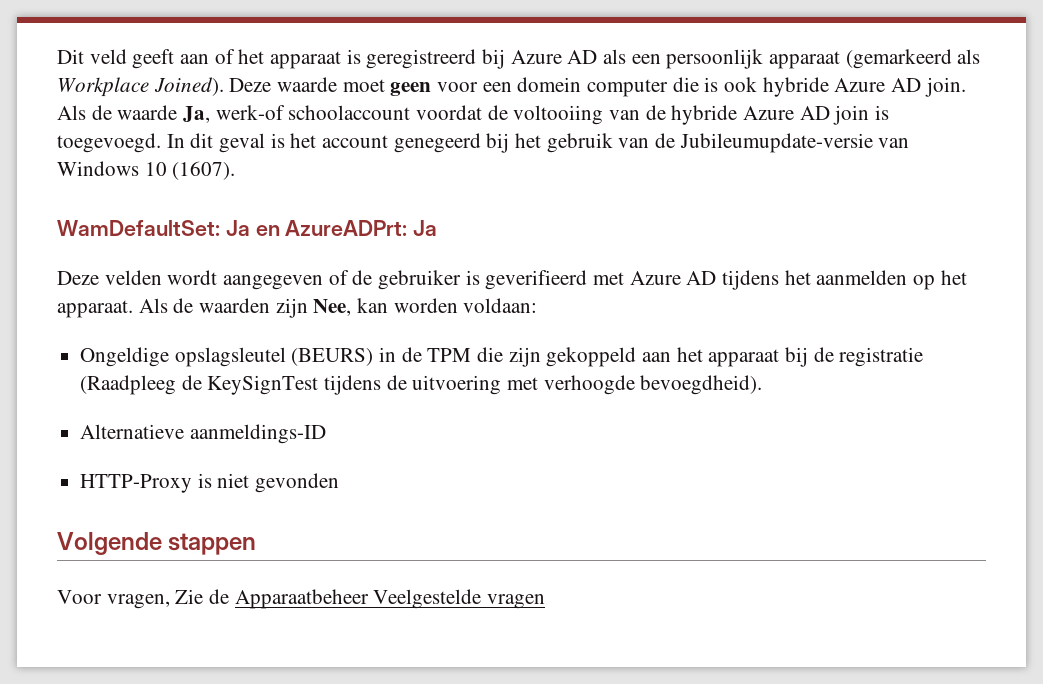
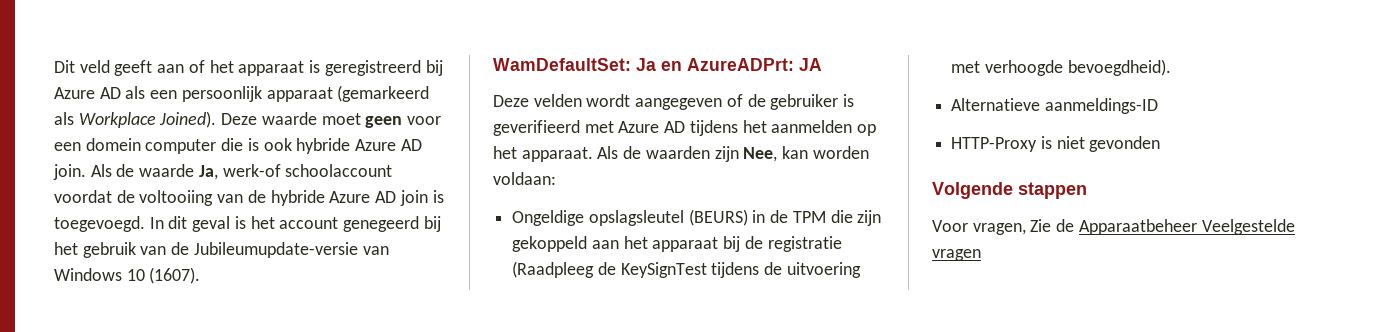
- WamDefaultSet: Ja en AzureADPrt: Ja
+ WamDefaultSet: Ja en AzureADPrt: JA

